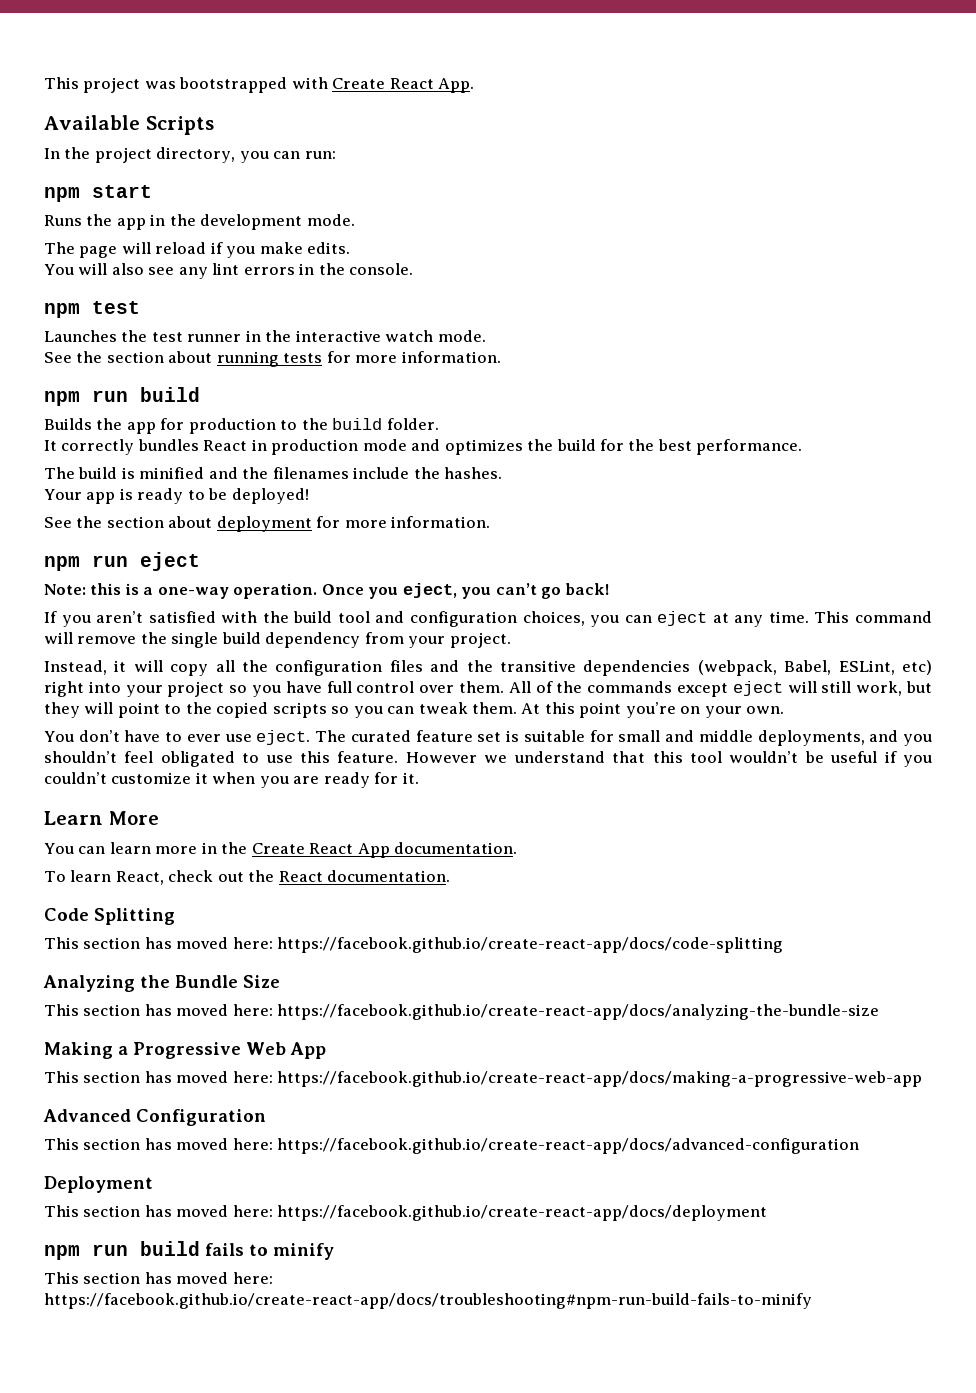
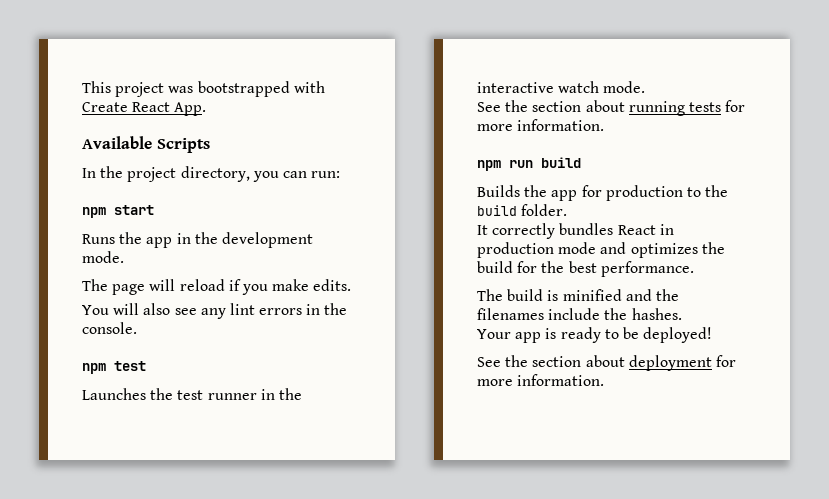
- npm run eject
- Note: this is a one-way operation. Once you eject, you can’t go back!
- If you aren’t satisfied with the build tool and configuration choices, you can eject at any time. This command will remove the single build dependency from your project.
- Instead, it will copy all the configuration files and the transitive dependencies (webpack, Babel, ESLint, etc) right into your project so you have full control over them. All of the commands except eject will still work, but they will point to the copied scripts so you can tweak them. At this point you’re on your own.
- You don’t have to ever use eject. The curated feature set is suitable for small and middle deployments, and you shouldn’t feel obligated to use this feature. However we understand that this tool wouldn’t be useful if you couldn’t customize it when you are ready for it.
- Learn More
- You can learn more in the Create React App documentation.
- To learn React, check out the React documentation.
- Code Splitting
- This section has moved here: https://facebook.github.io/create-react-app/docs/code-splitting
- Analyzing the Bundle Size
- This section has moved here: https://facebook.github.io/create-react-app/docs/analyzing-the-bundle-size
- Making a Progressive Web App
- This section has moved here: https://facebook.github.io/create-react-app/docs/making-a-progressive-web-app
- Advanced Configuration
- This section has moved here: https://facebook.github.io/create-react-app/docs/advanced-configuration
- Deployment
- This section has moved here: https://facebook.github.io/create-react-app/docs/deployment
- npm run build fails to minify
- This section has moved here: https://facebook.github.io/create-react-app/docs/troubleshooting#npm-run-build-fails-to-minify

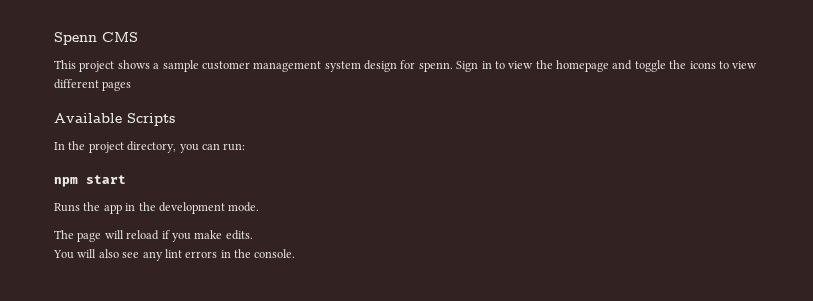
- This project was bootstrapped with Create React App.
+ Spenn CMS
+ This project shows a sample customer management system design for spenn. Sign in to view the homepage and toggle the icons to view different pages
- npm test
- Launches the test runner in the interactive watch mode.
- See the section about running tests for more information.
- npm run build
- Builds the app for production to the build folder.
- It correctly bundles React in production mode and optimizes the build for the best performance.
- The build is minified and the filenames include the hashes.
- Your app is ready to be deployed!
- See the section about deployment for more information.

